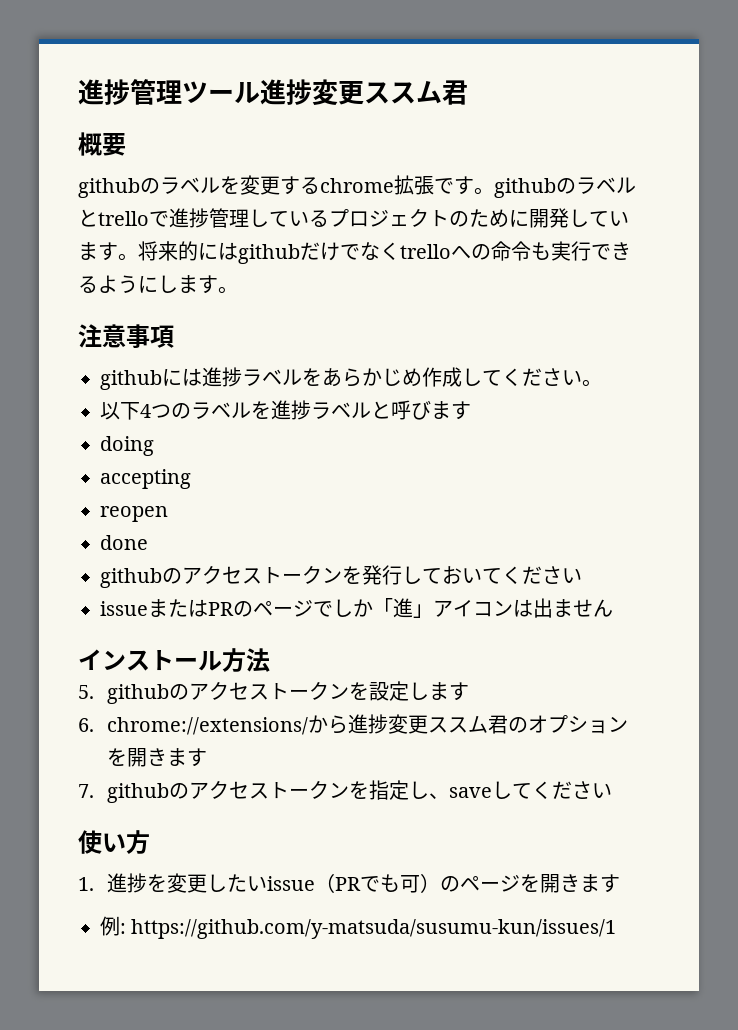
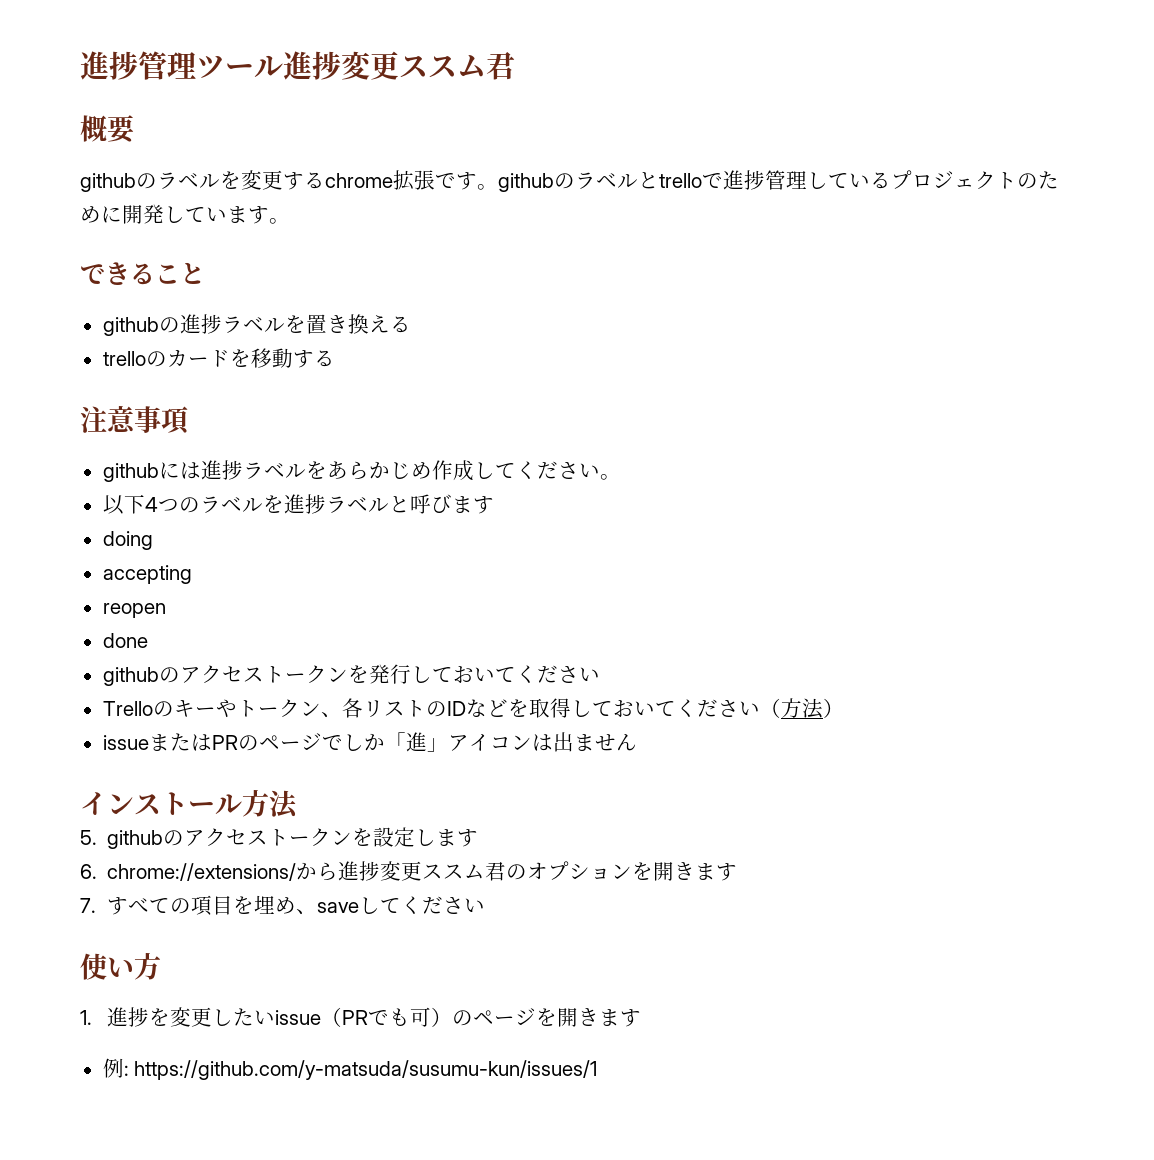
- githubのラベルを変更するchrome拡張です。githubのラベルとtrelloで進捗管理しているプロジェクトのために開発しています。将来的にはgithubだけでなくtrelloへの命令も実行できるようにします。
+ githubのラベルを変更するchrome拡張です。githubのラベルとtrelloで進捗管理しているプロジェクトのために開発しています。
+ できること
+ githubの進捗ラベルを置き換える
+ trelloのカードを移動する
+ Trelloのキーやトークン、各リストのIDなどを取得しておいてください（方法）
- 7. githubのアクセストークンを指定し、saveしてください
+ 7.すべての項目を埋め、saveしてください

